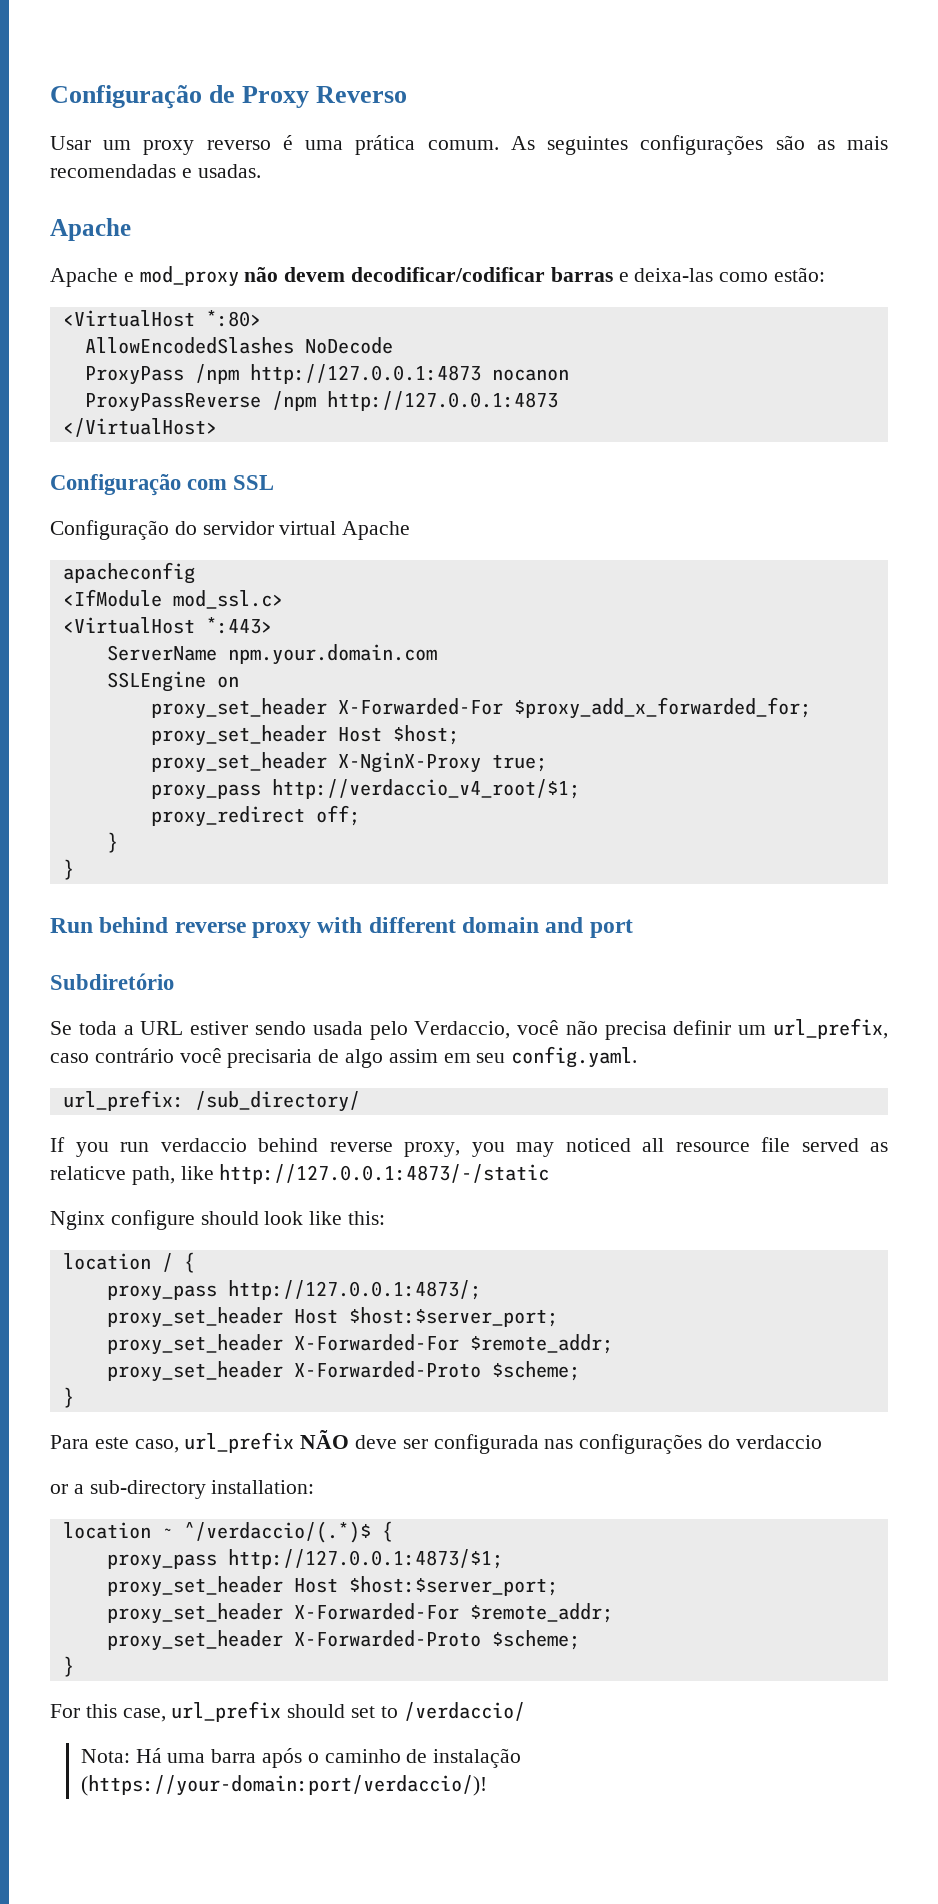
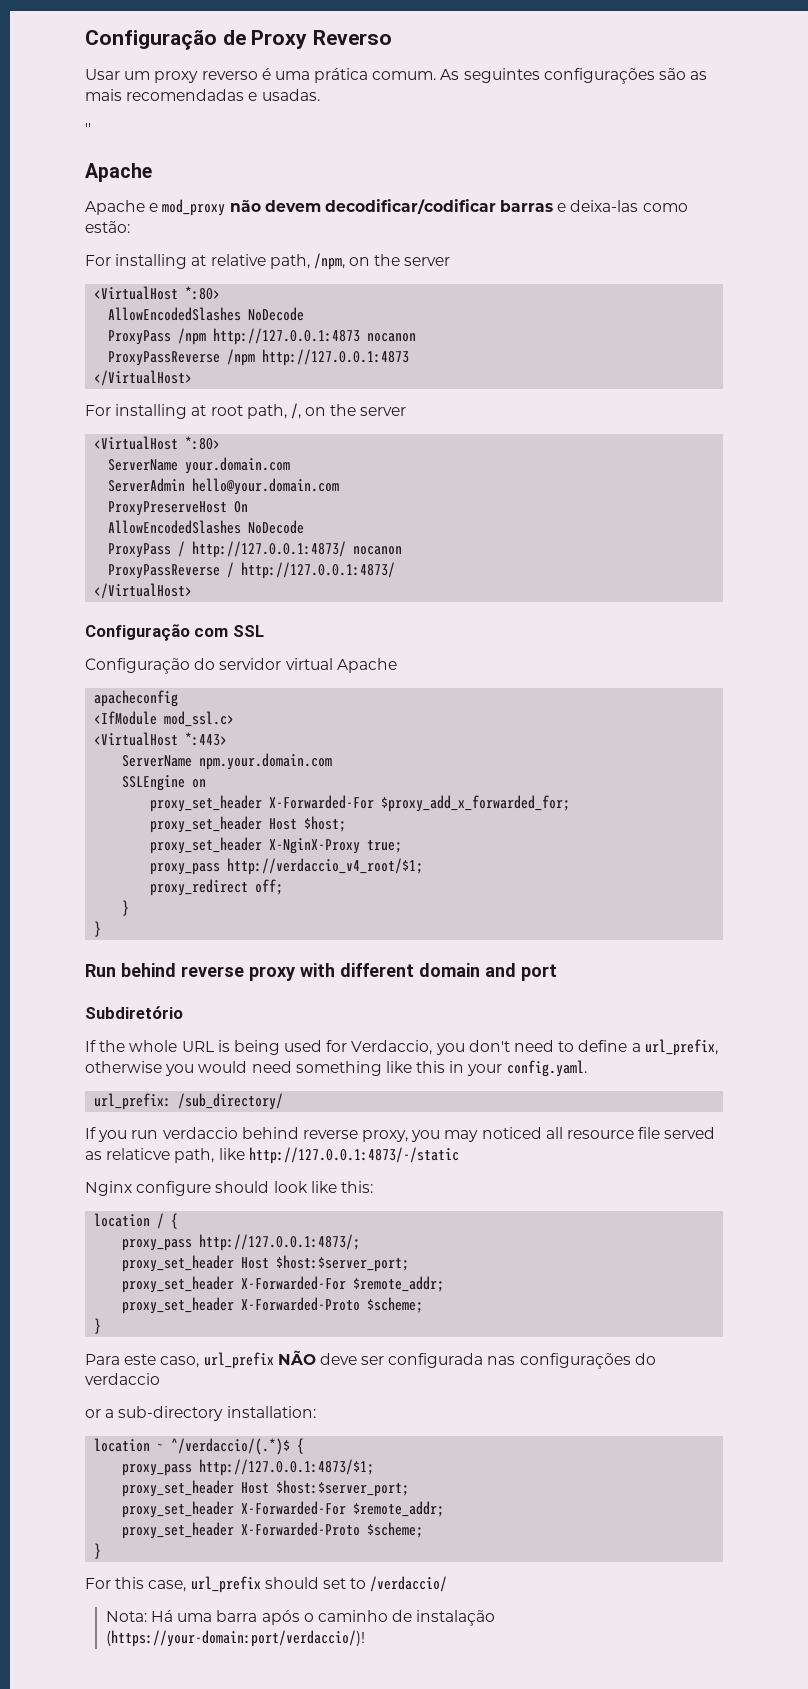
+ ''
+ For installing at relative path, /npm, on the server
+ For installing at root path, /, on the server
+ <VirtualHost *:80>
+ ServerName your.domain.com
+ ServerAdmin hello@your.domain.com
+ ProxyPreserveHost On
+ AllowEncodedSlashes NoDecode
+ ProxyPass / http://127.0.0.1:4873/ nocanon
+ ProxyPassReverse / http://127.0.0.1:4873/
+ </VirtualHost>
- Se toda a URL estiver sendo usada pelo Verdaccio, você não precisa definir um url_prefix, caso contrário você precisaria de algo assim em seu config.yaml.
+ If the whole URL is being used for Verdaccio, you don't need to define a url_prefix, otherwise you would need something like this in your config.yaml.

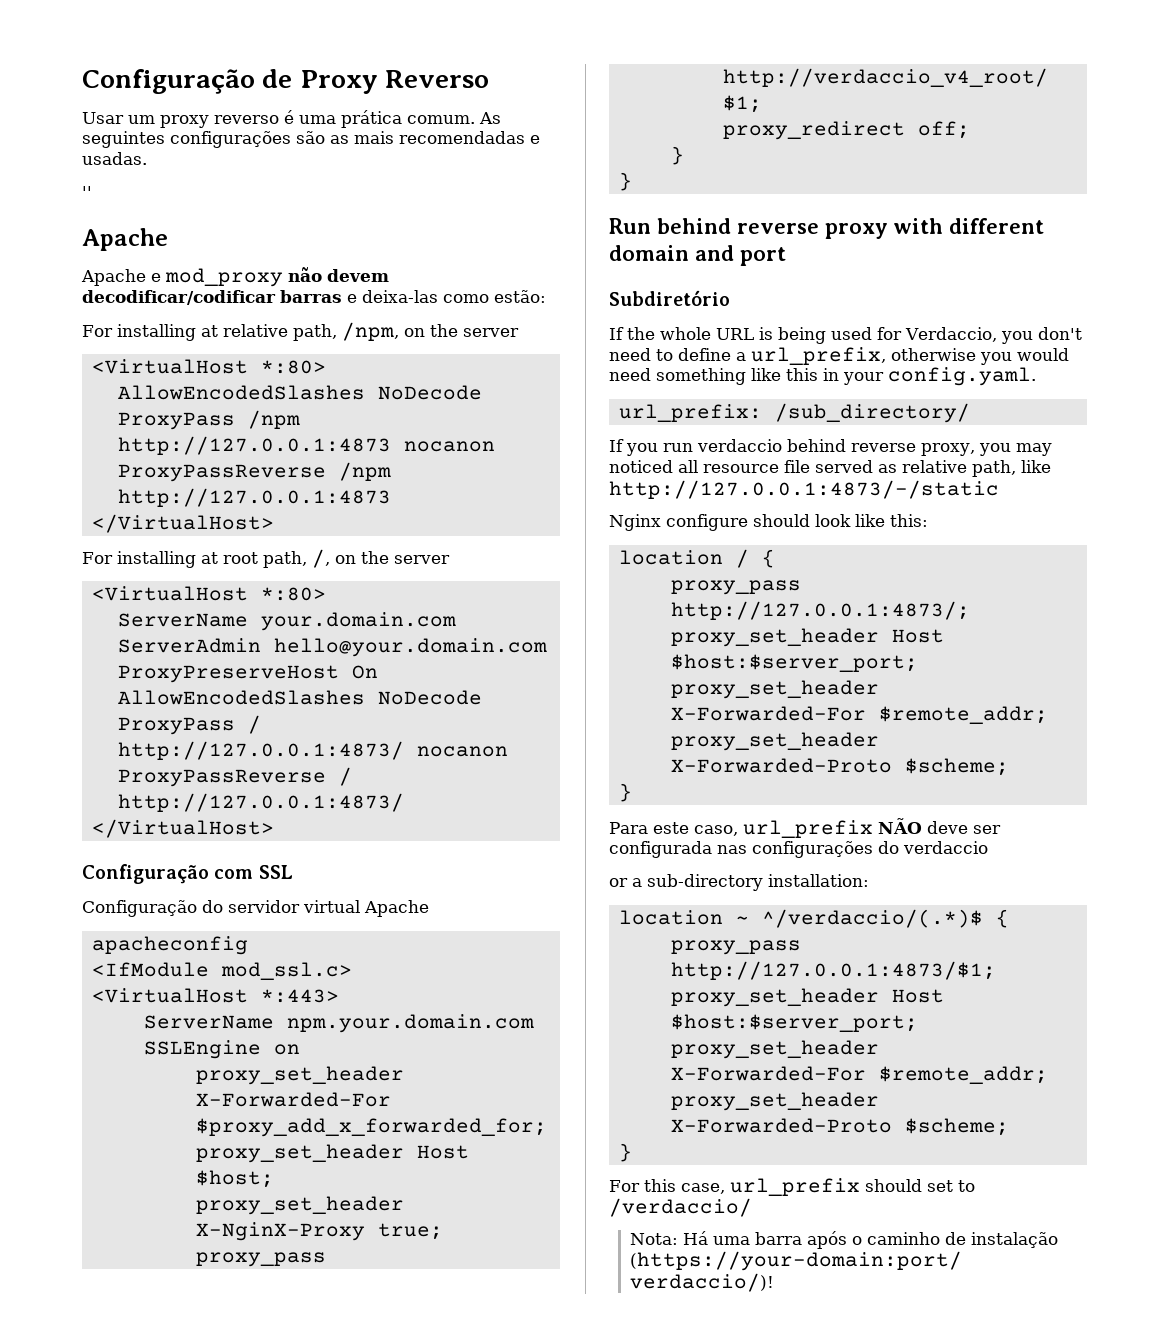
- If you run verdaccio behind reverse proxy, you may noticed all resource file served as relaticve path, like http://127.0.0.1:4873/-/static
+ If you run verdaccio behind reverse proxy, you may noticed all resource file served as relative path, like http://127.0.0.1:4873/-/static

